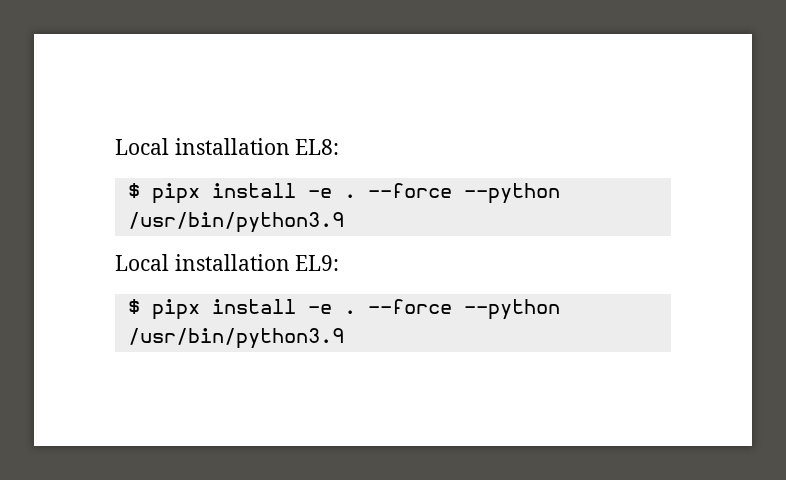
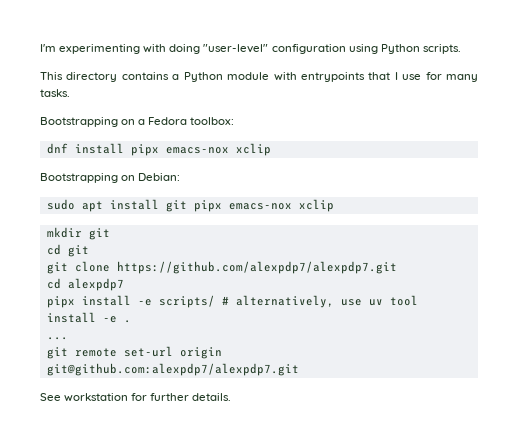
- Local installation EL8:
- $ pipx install -e . --force --python /usr/bin/python3.9
- Local installation EL9:
- $ pipx install -e . --force --python /usr/bin/python3.9
+ I'm experimenting with doing "user-level" configuration using Python scripts.
+ This directory contains a Python module with entrypoints that I use for many tasks.
+ Bootstrapping on a Fedora toolbox:
+ dnf install pipx emacs-nox xclip
+ Bootstrapping on Debian:
+ sudo apt install git pipx emacs-nox xclip
+ mkdir git
+ cd git
+ git clone https://github.com/alexpdp7/alexpdp7.git
+ cd alexpdp7
+ pipx install -e scripts/ # alternatively, use uv tool install -e .
+ ...
+ git remote set-url origin git@github.com:alexpdp7/alexpdp7.git
+ See workstation for further details.

